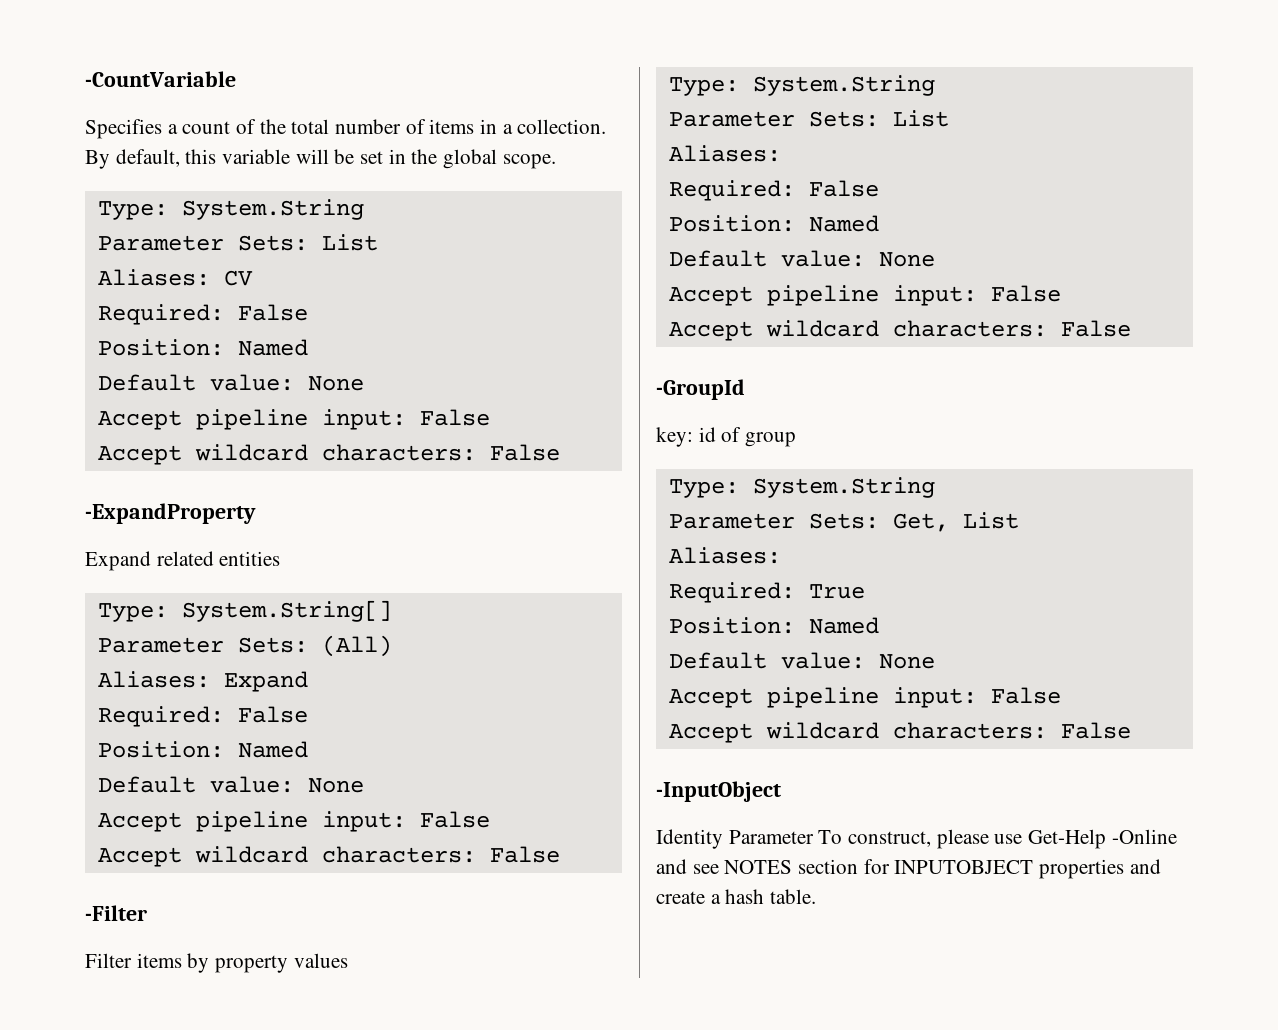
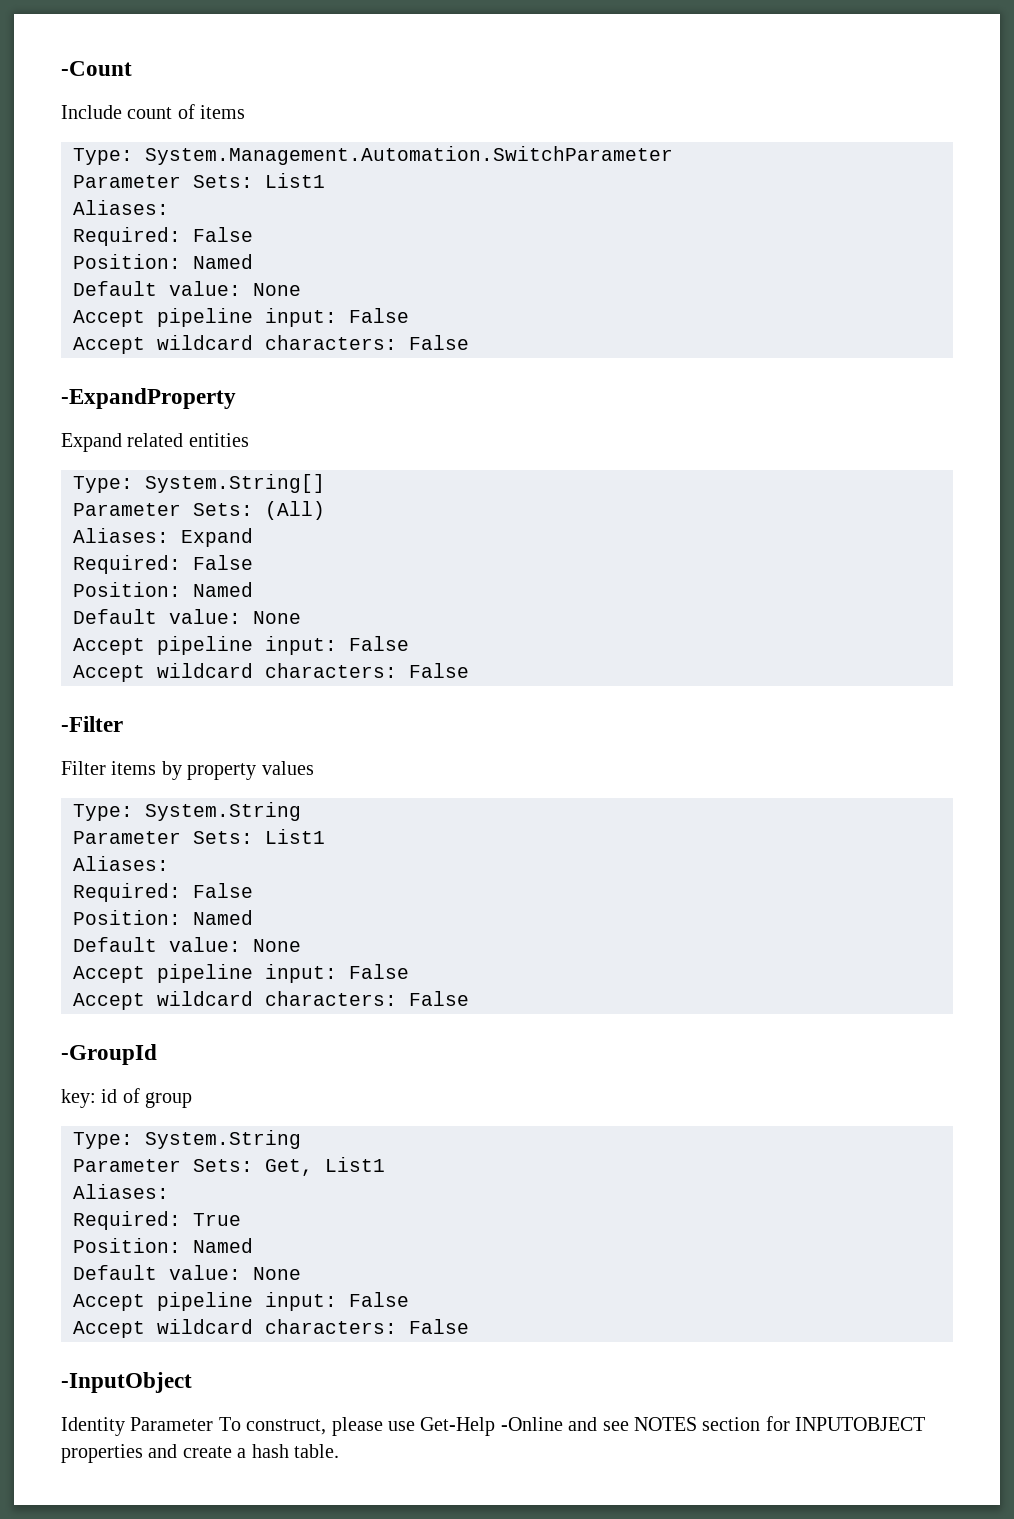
- -CountVariable
- Specifies a count of the total number of items in a collection. By default, this variable will be set in the global scope.
- Type: System.String
- Parameter Sets: List
- Aliases: CV
+ -Count
+ Include count of items
+ Type: System.Management.Automation.SwitchParameter
+ Parameter Sets: List1
+ Aliases:
  Filter items by property values
  Type: System.String
- Parameter Sets: List
+ Parameter Sets: List1
- Parameter Sets: Get, List
+ Parameter Sets: Get, List1

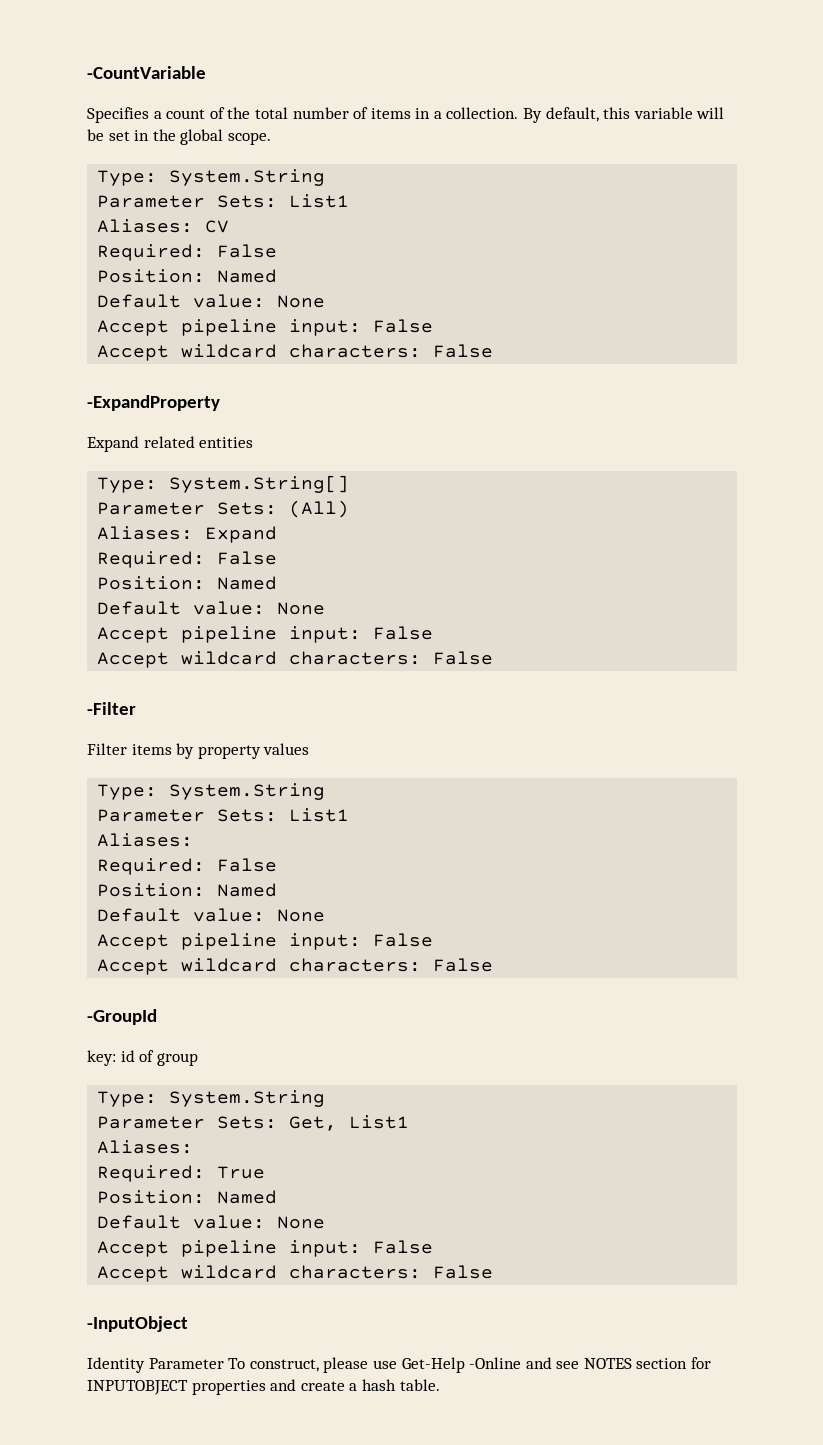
- -Count
- Include count of items
- Type: System.Management.Automation.SwitchParameter
+ -CountVariable
+ Specifies a count of the total number of items in a collection. By default, this variable will be set in the global scope.
+ Type: System.String
  Parameter Sets: List1
- Aliases:
+ Aliases: CV

